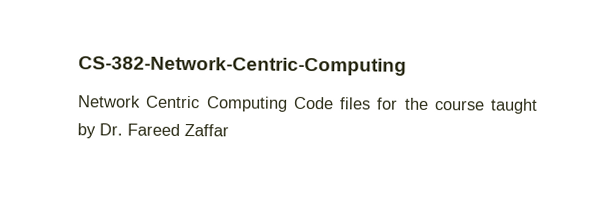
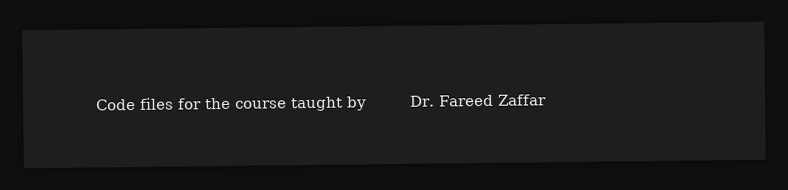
- CS-382-Network-Centric-Computing
- Network Centric Computing Code files for the course taught by Dr. Fareed Zaffar
+ Code files for the course taught by Dr. Fareed Zaffar

